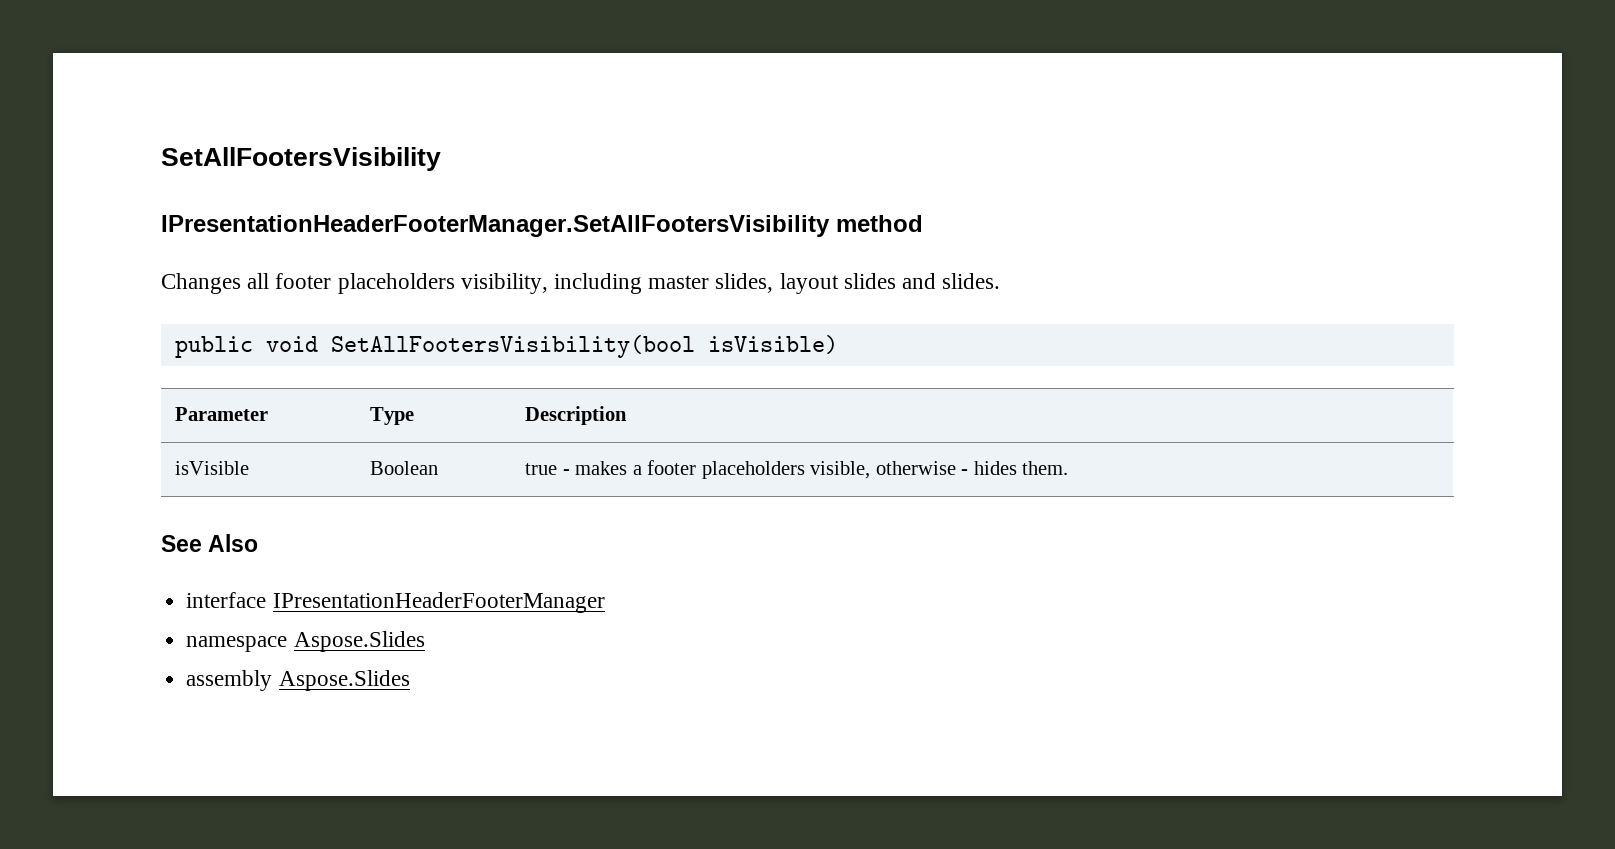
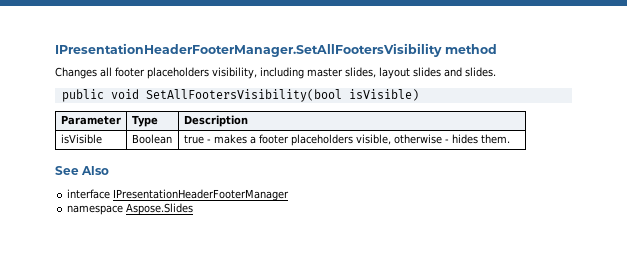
- SetAllFootersVisibility
- assembly Aspose.Slides

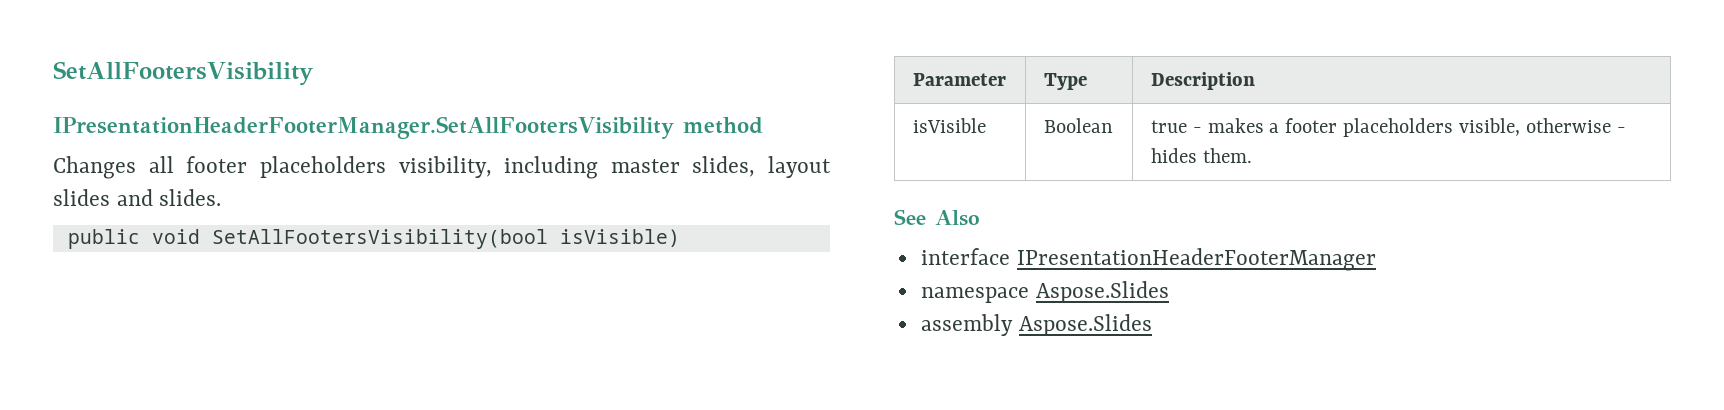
+ SetAllFootersVisibility
+ assembly Aspose.Slides

